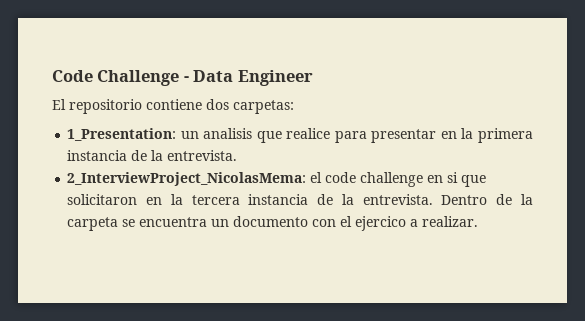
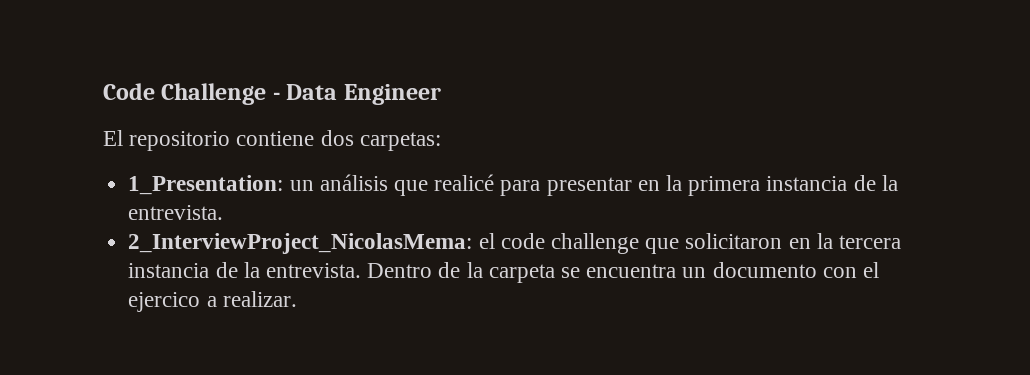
- 1_Presentation: un analisis que realice para presentar en la primera instancia de la entrevista.
+ 1_Presentation: un análisis que realicé para presentar en la primera instancia de la entrevista.
- 2_InterviewProject_NicolasMema: el code challenge en si que solicitaron en la tercera instancia de la entrevista.
+ 2_InterviewProject_NicolasMema: el code challenge que solicitaron en la tercera instancia de la entrevista.

